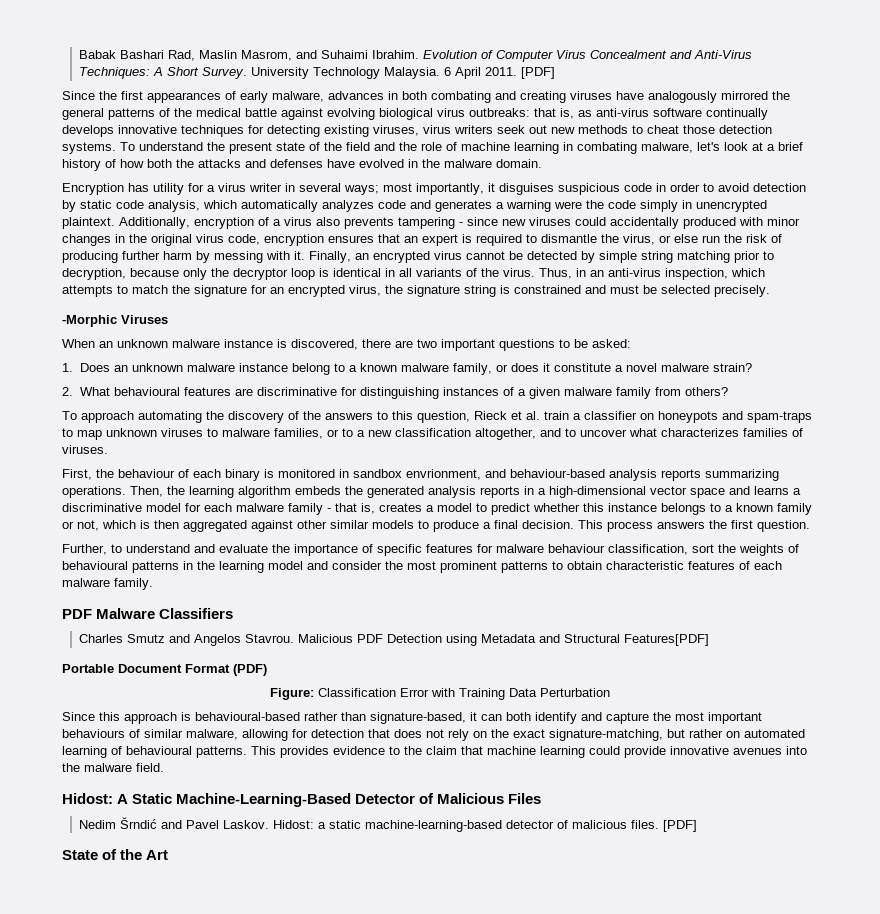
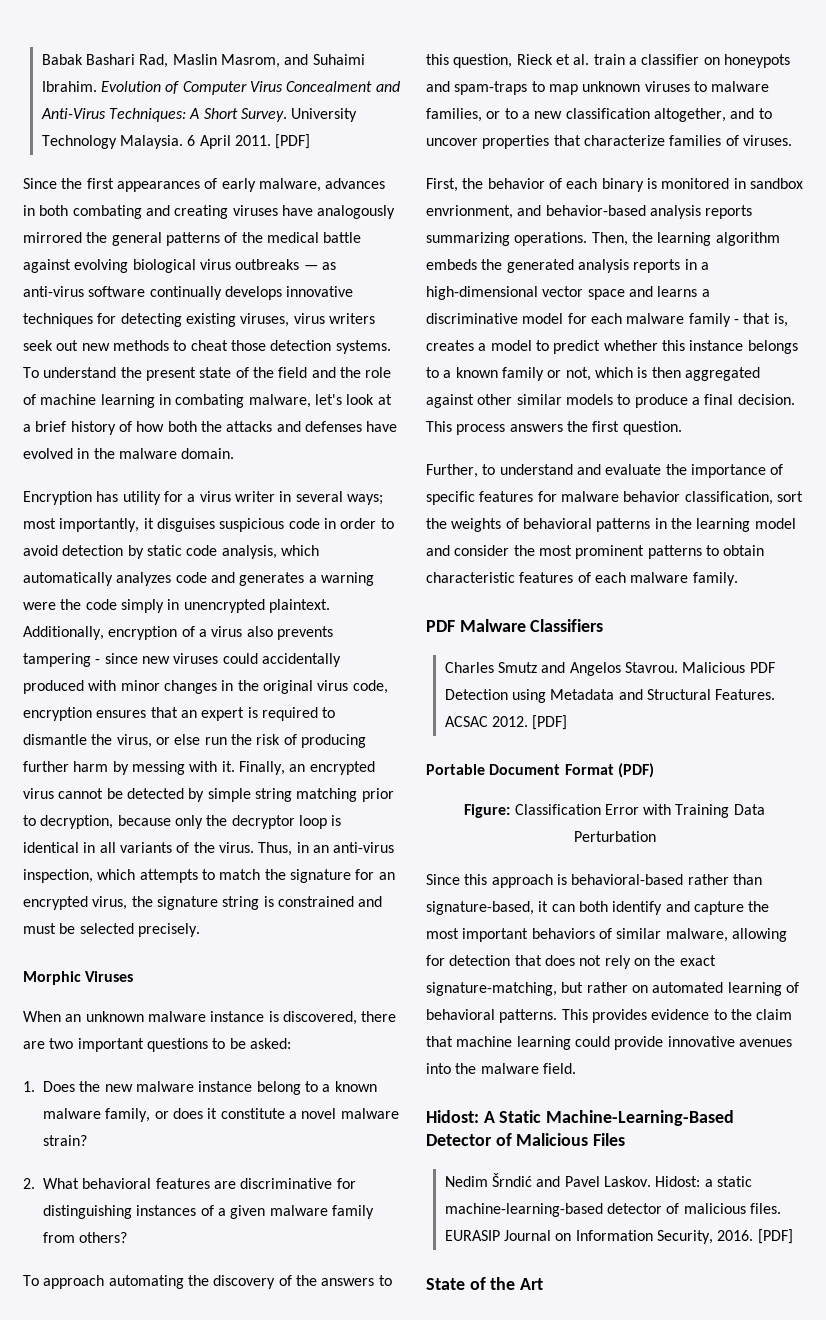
- Since the first appearances of early malware, advances in both combating and creating viruses have analogously mirrored the general patterns of the medical battle against evolving biological virus outbreaks: that is, as anti-virus software continually develops innovative techniques for detecting existing viruses, virus writers seek out new methods to cheat those detection systems.
+ Since the first appearances of early malware, advances in both combating and creating viruses have analogously mirrored the general patterns of the medical battle against evolving biological virus outbreaks — as anti-virus software continually develops innovative techniques for detecting existing viruses, virus writers seek out new methods to cheat those detection systems.
- -Morphic Viruses
+ Morphic Viruses
- 1. Does an unknown malware instance belong to a known malware family, or does it constitute a novel malware strain?
+ 1. Does the new malware instance belong to a known malware family, or does it constitute a novel malware strain?
- 2. What behavioural features are discriminative for distinguishing instances of a given malware family from others?
+ 2. What behavioral features are discriminative for distinguishing instances of a given malware family from others?
- To approach automating the discovery of the answers to this question, Rieck et al. train a classifier on honeypots and spam-traps to map unknown viruses to malware families, or to a new classification altogether, and to uncover what characterizes families of viruses.
+ To approach automating the discovery of the answers to this question, Rieck et al. train a classifier on honeypots and spam-traps to map unknown viruses to malware families, or to a new classification altogether, and to uncover properties that characterize families of viruses.
- First, the behaviour of each binary is monitored in sandbox envrionment, and behaviour-based analysis reports summarizing operations.
+ First, the behavior of each binary is monitored in sandbox envrionment, and behavior-based analysis reports summarizing operations.
- Further, to understand and evaluate the importance of specific features for malware behaviour classification, sort the weights of behavioural patterns in the learning model and consider the most prominent patterns to obtain characteristic features of each malware family.
+ Further, to understand and evaluate the importance of specific features for malware behavior classification, sort the weights of behavioral patterns in the learning model and consider the most prominent patterns to obtain characteristic features of each malware family.
- Malicious PDF Detection using Metadata and Structural Features[PDF]
+ Malicious PDF Detection using Metadata and Structural Features. ACSAC 2012. [PDF]
- Since this approach is behavioural-based rather than signature-based, it can both identify and capture the most important behaviours of similar malware, allowing for detection that does not rely on the exact signature-matching, but rather on automated learning of behavioural patterns.
+ Since this approach is behavioral-based rather than signature-based, it can both identify and capture the most important behaviors of similar malware, allowing for detection that does not rely on the exact signature-matching, but rather on automated learning of behavioral patterns.
+ EURASIP Journal on Information Security, 2016.

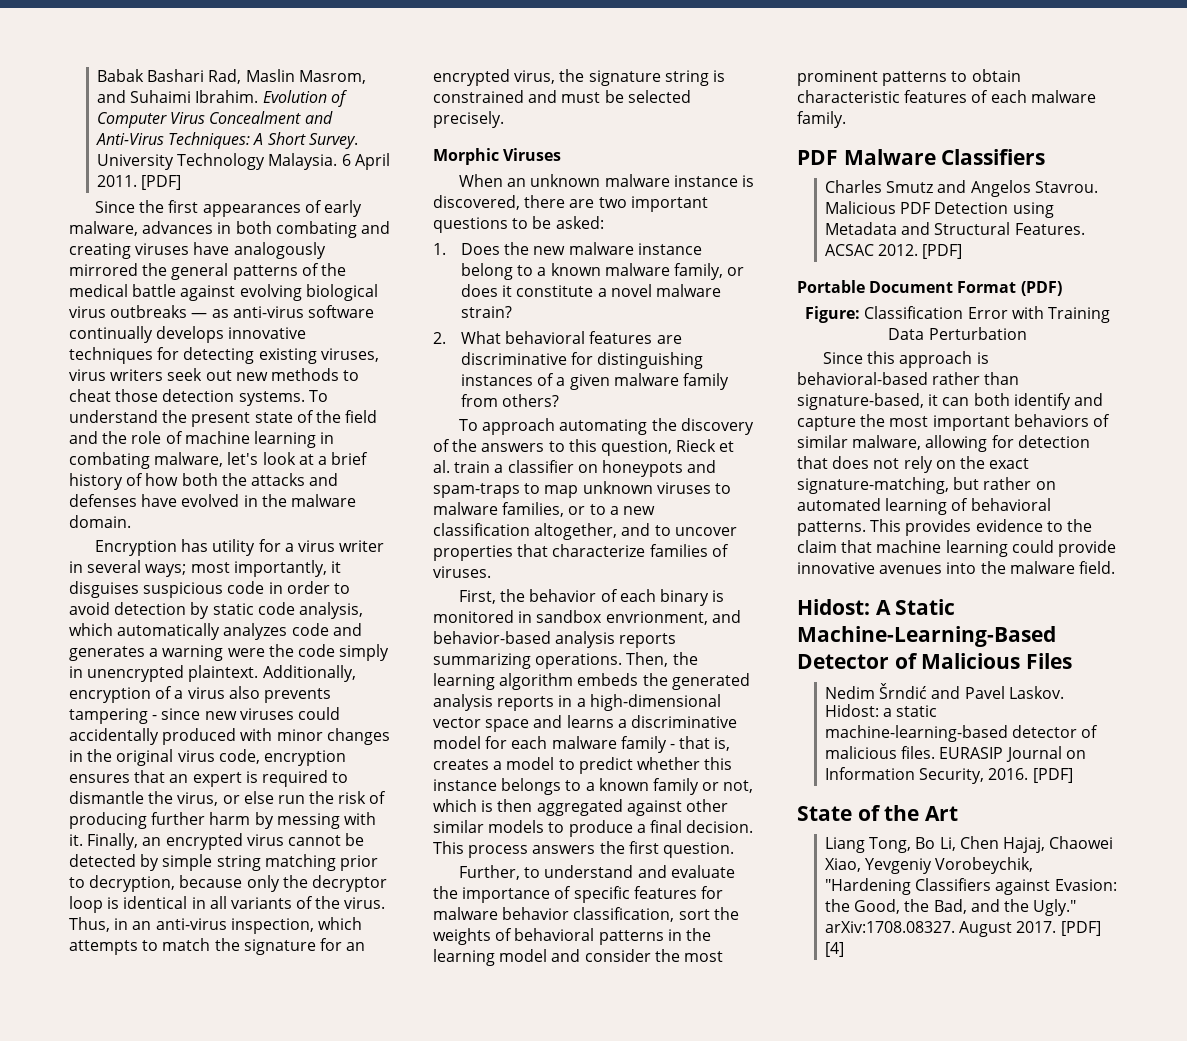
+ Liang Tong, Bo Li, Chen Hajaj, Chaowei Xiao, Yevgeniy Vorobeychik, "Hardening Classifiers against Evasion: the Good, the Bad, and the Ugly." arXiv:1708.08327. August 2017. [PDF] [4]

